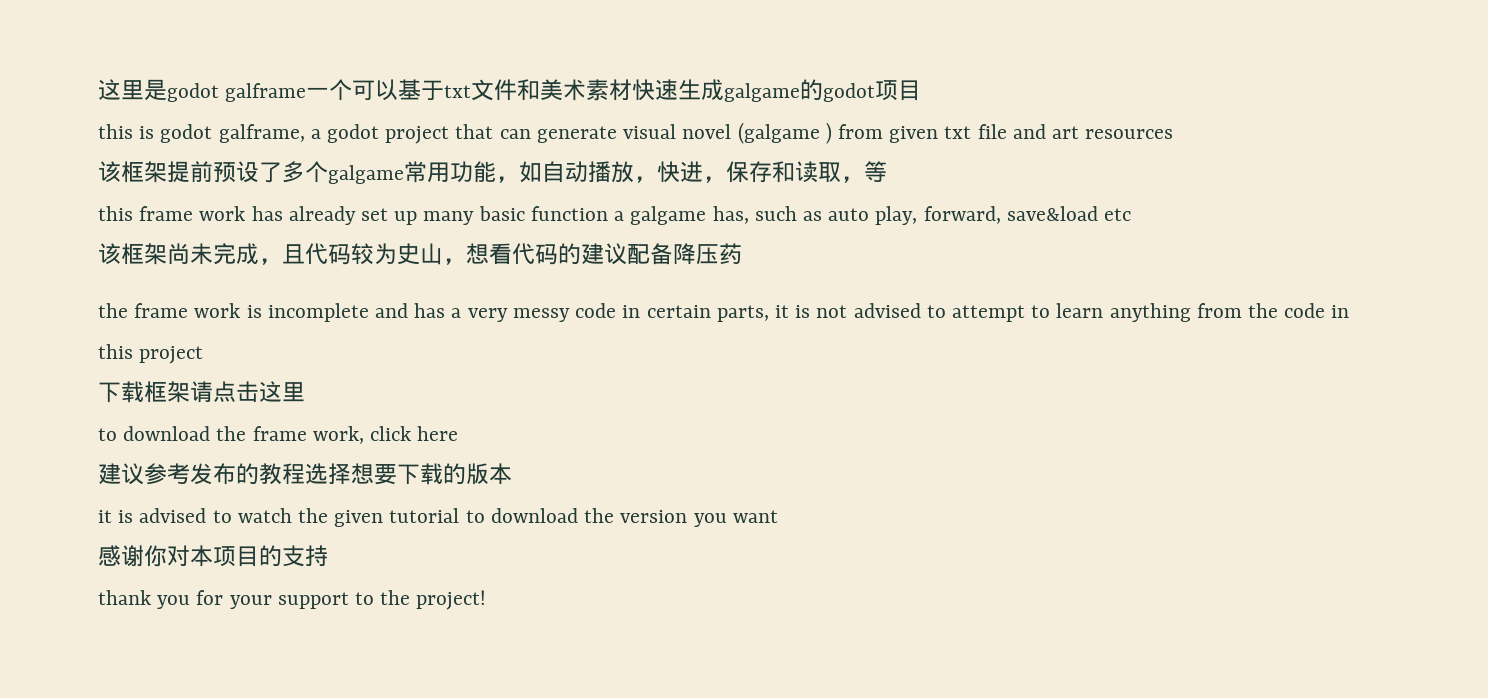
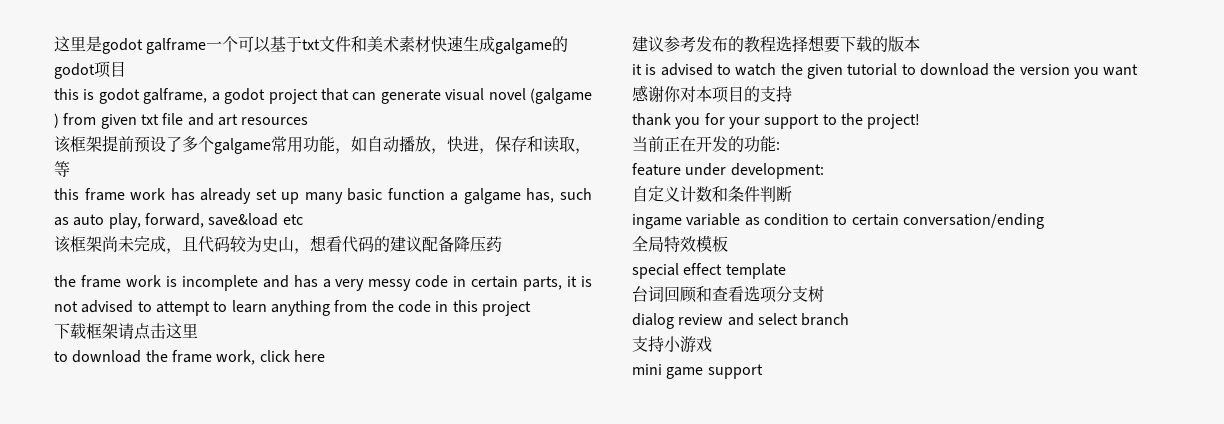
+ 当前正在开发的功能:
+ feature under development:
+ 自定义计数和条件判断
+ ingame variable as condition to certain conversation/ending
+ 全局特效模板
+ special effect template
+ 台词回顾和查看选项分支树
+ dialog review and select branch
+ 支持小游戏
+ mini game support

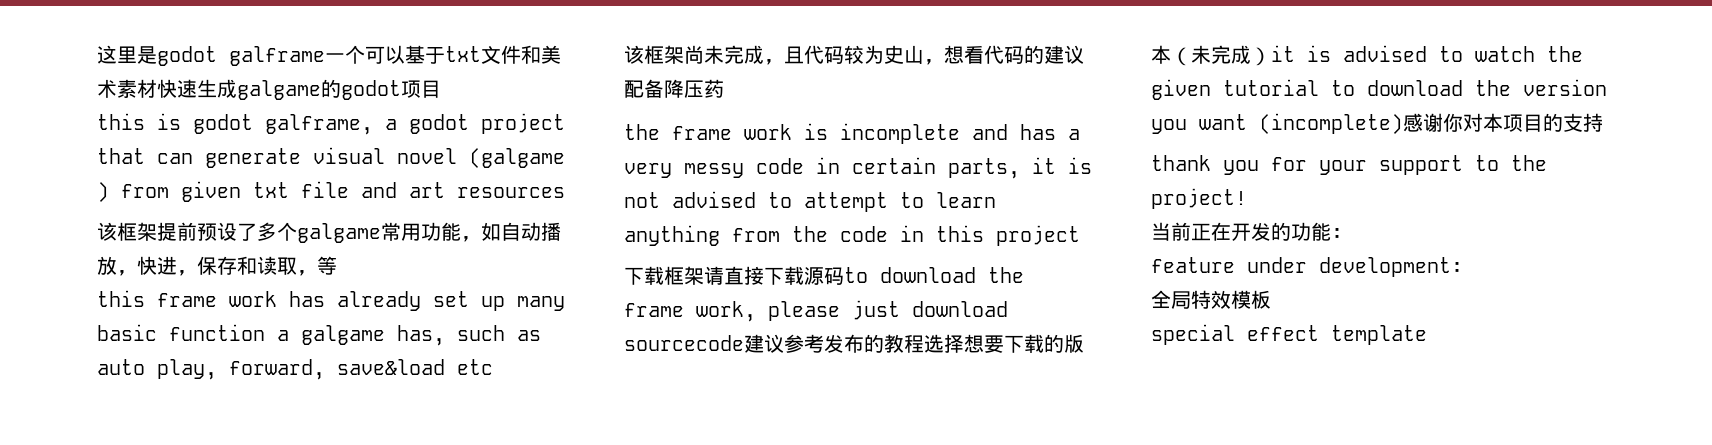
- 下载框架请点击这里
- to download the frame work, click here
- 建议参考发布的教程选择想要下载的版本
- it is advised to watch the given tutorial to download the version you want
- 感谢你对本项目的支持
+ 下载框架请直接下载源码to download the frame work, please just download sourcecode建议参考发布的教程选择想要下载的版本（未完成）it is advised to watch the given tutorial to download the version you want (incomplete)感谢你对本项目的支持
- 自定义计数和条件判断
- ingame variable as condition to certain conversation/ending
- 台词回顾和查看选项分支树
- dialog review and select branch
- 支持小游戏
- mini game support

